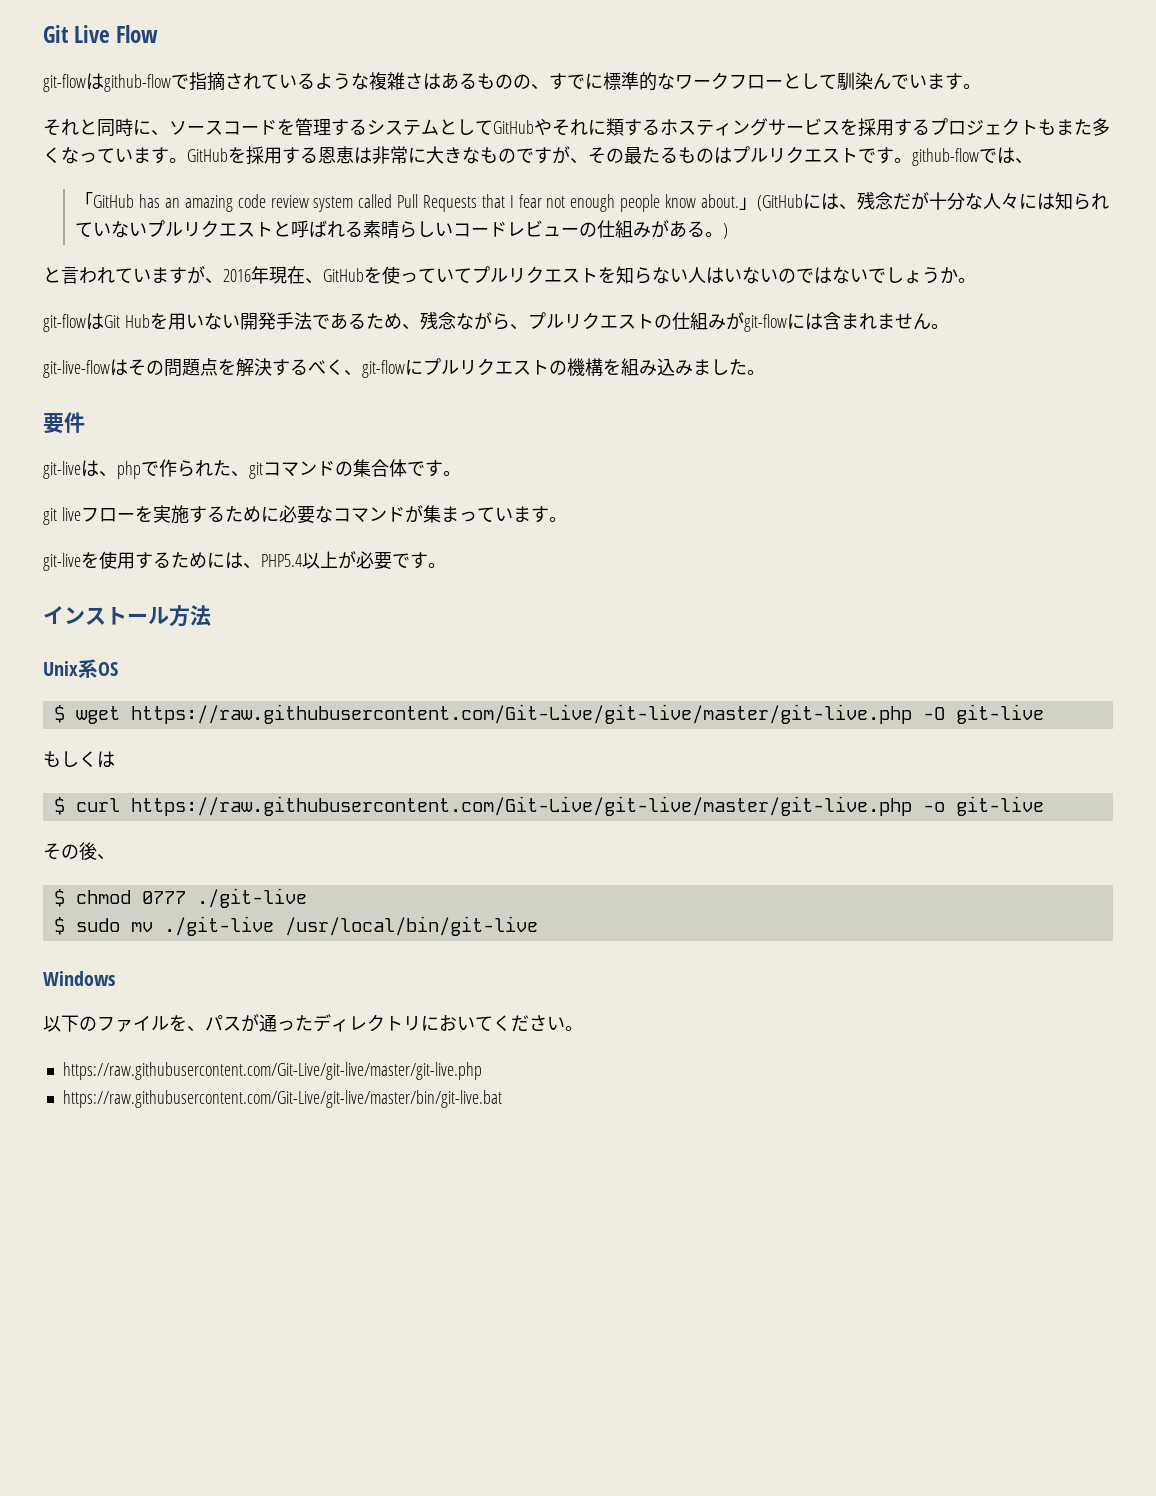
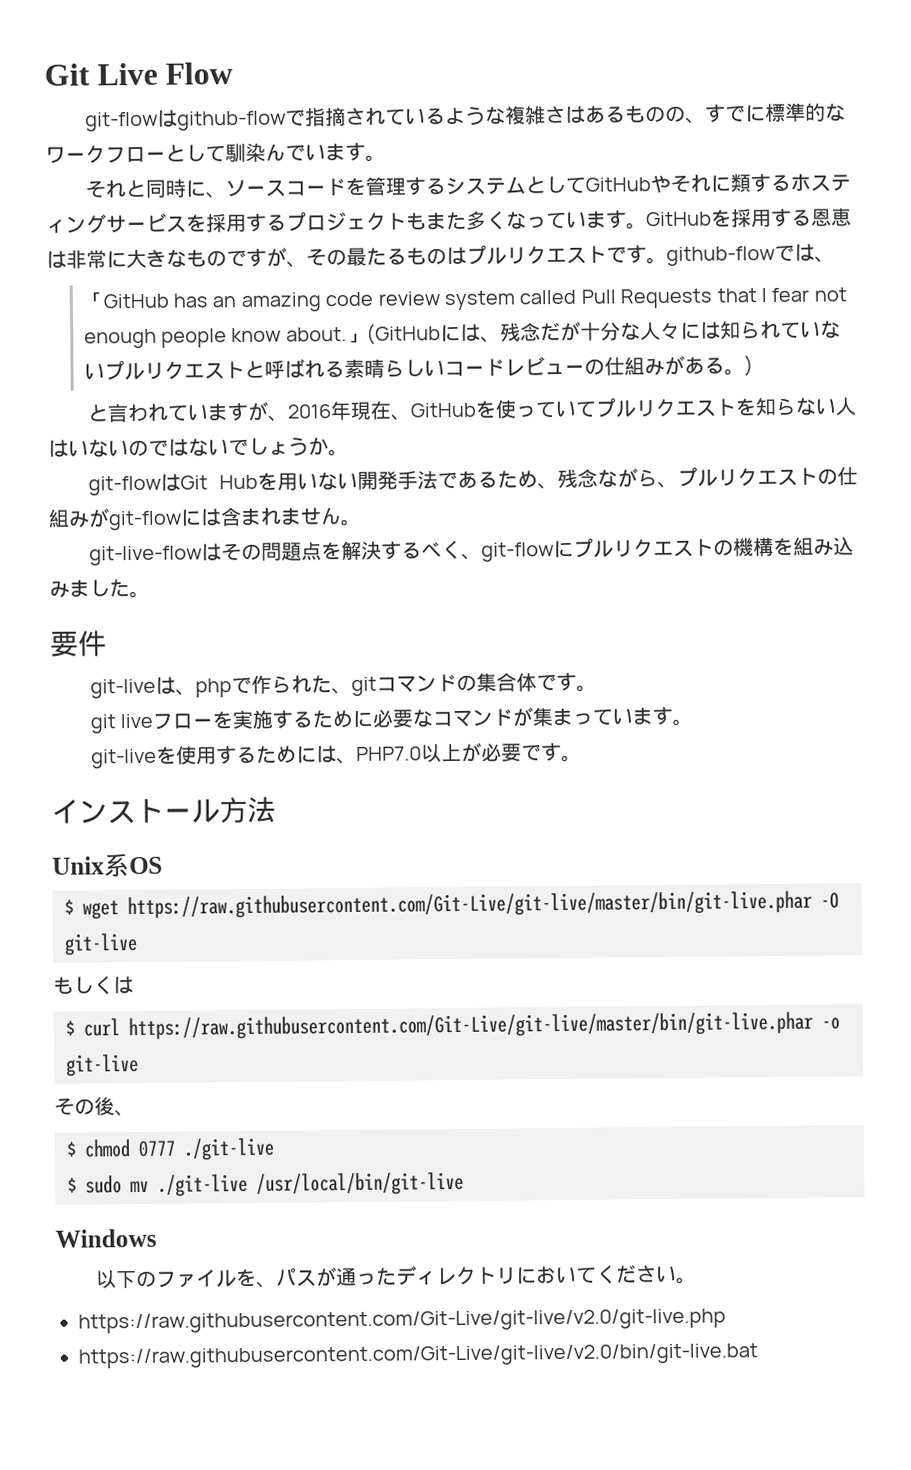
- git-liveを使用するためには、PHP5.4以上が必要です。
+ git-liveを使用するためには、PHP7.0以上が必要です。
- $ wget https://raw.githubusercontent.com/Git-Live/git-live/master/git-live.php -O git-live
+ $ wget https://raw.githubusercontent.com/Git-Live/git-live/master/bin/git-live.phar -O git-live
- $ curl https://raw.githubusercontent.com/Git-Live/git-live/master/git-live.php -o git-live
+ $ curl https://raw.githubusercontent.com/Git-Live/git-live/master/bin/git-live.phar -o git-live
  以下のファイルを、パスが通ったディレクトリにおいてください。
- https://raw.githubusercontent.com/Git-Live/git-live/master/git-live.php
- https://raw.githubusercontent.com/Git-Live/git-live/master/bin/git-live.bat
+ https://raw.githubusercontent.com/Git-Live/git-live/v2.0/git-live.php
+ https://raw.githubusercontent.com/Git-Live/git-live/v2.0/bin/git-live.bat

